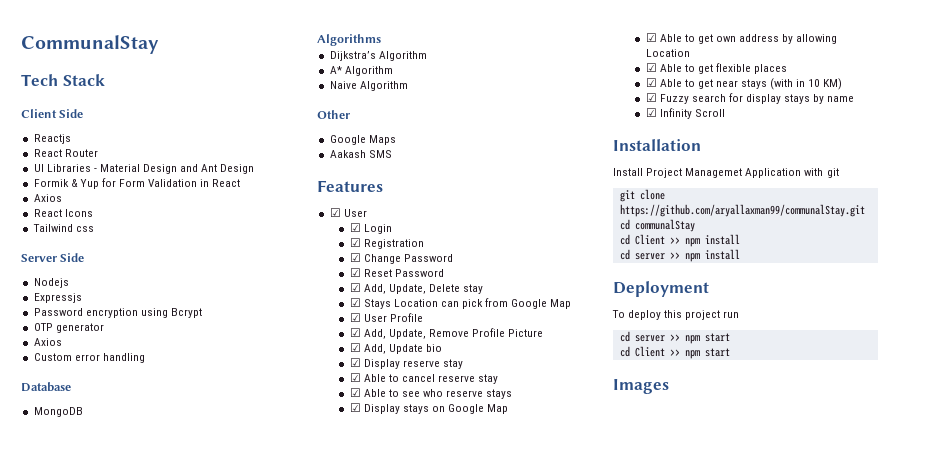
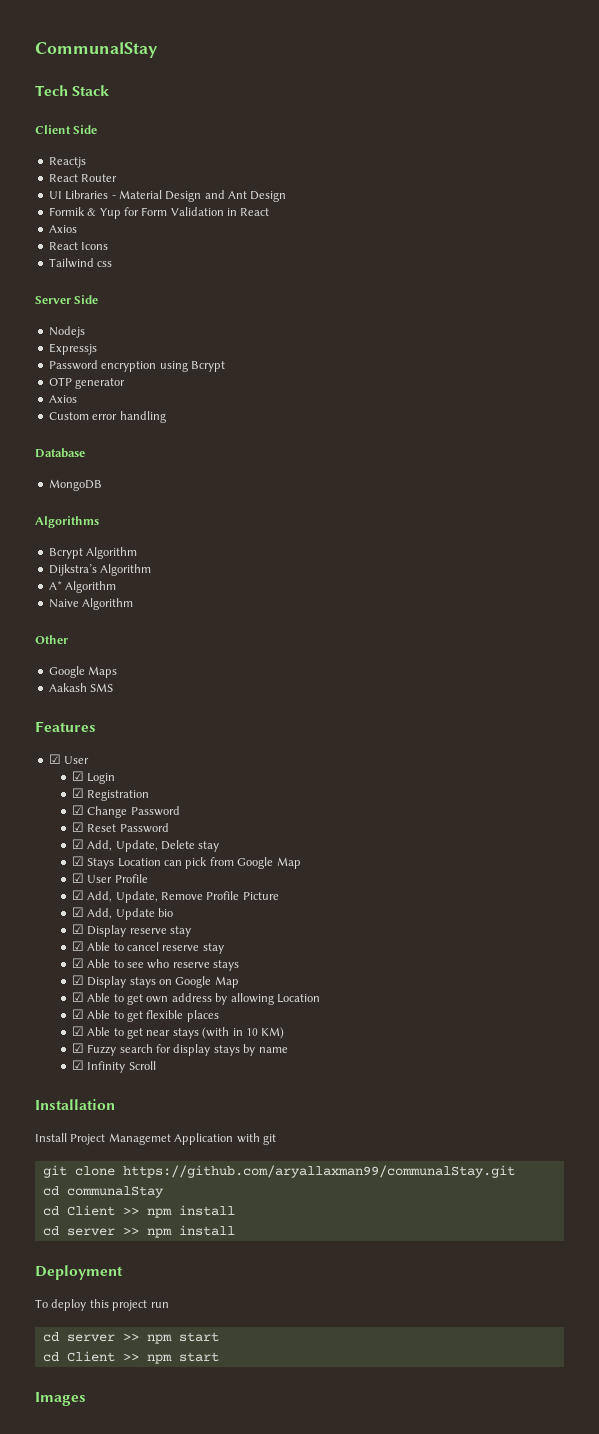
+ Bcrypt Algorithm

